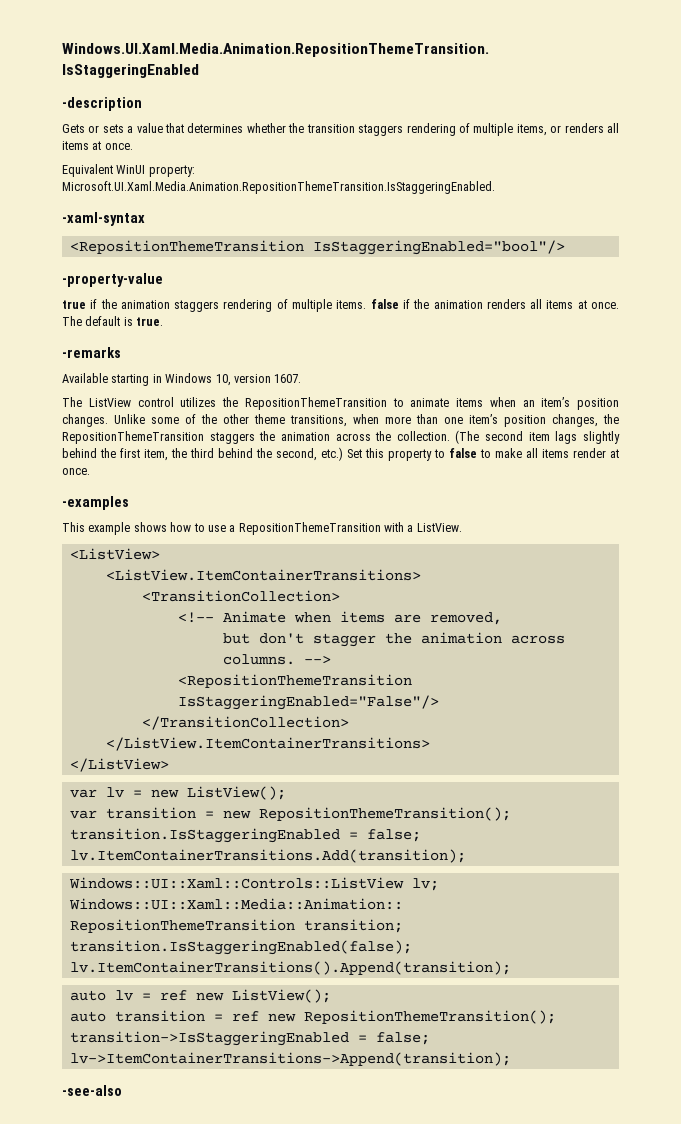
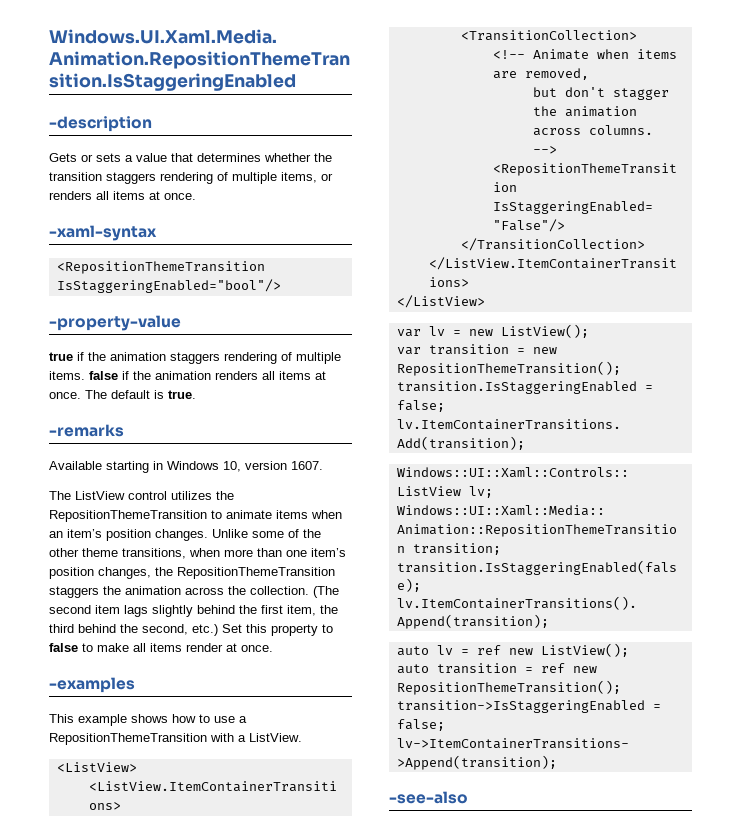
- Equivalent WinUI property: Microsoft.UI.Xaml.Media.Animation.RepositionThemeTransition.IsStaggeringEnabled.

